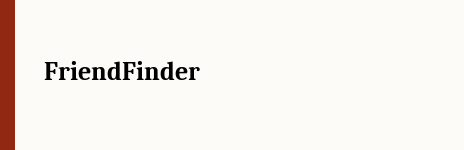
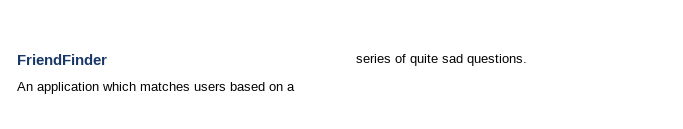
+ An application which matches users based on a series of quite sad questions.

